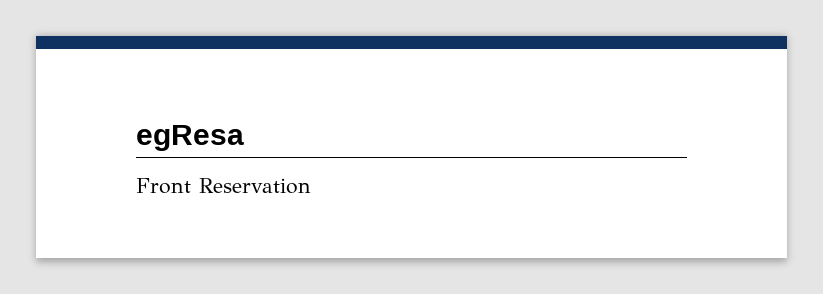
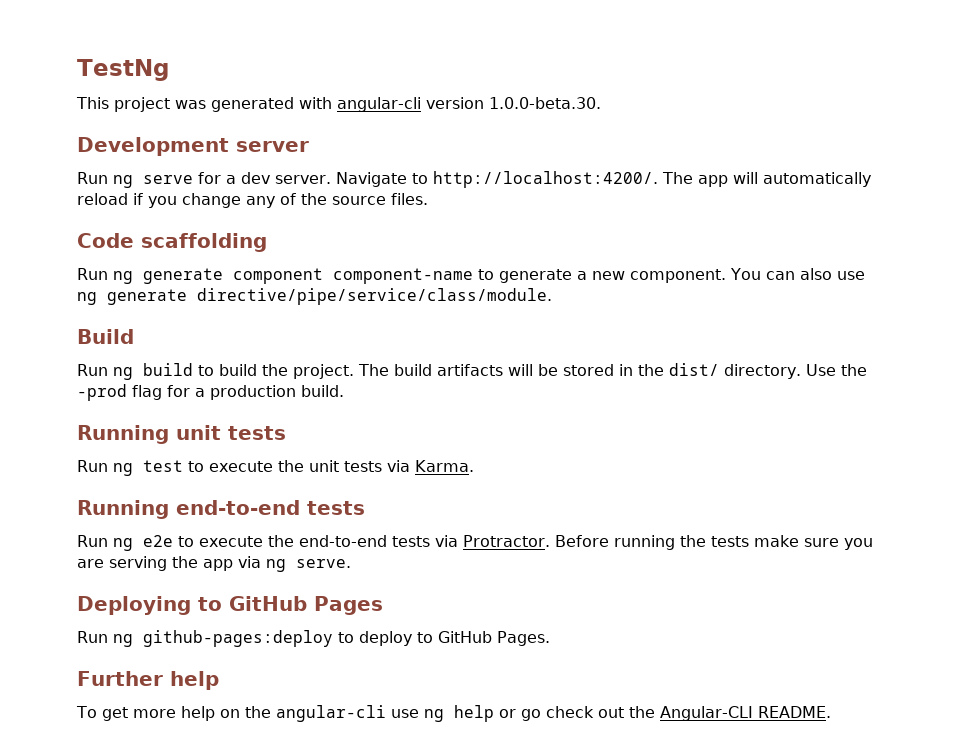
- egResa
- Front Reservation
+ TestNg
+ This project was generated with angular-cli version 1.0.0-beta.30.
+ Development server
+ Run ng serve for a dev server. Navigate to http://localhost:4200/. The app will automatically reload if you change any of the source files.
+ Code scaffolding
+ Run ng generate component component-name to generate a new component. You can also use ng generate directive/pipe/service/class/module.
+ Build
+ Run ng build to build the project. The build artifacts will be stored in the dist/ directory. Use the -prod flag for a production build.
+ Running unit tests
+ Run ng test to execute the unit tests via Karma.
+ Running end-to-end tests
+ Run ng e2e to execute the end-to-end tests via Protractor. Before running the tests make sure you are serving the app via ng serve.
+ Deploying to GitHub Pages
+ Run ng github-pages:deploy to deploy to GitHub Pages.
+ Further help
+ To get more help on the angular-cli use ng help or go check out the Angular-CLI README.

